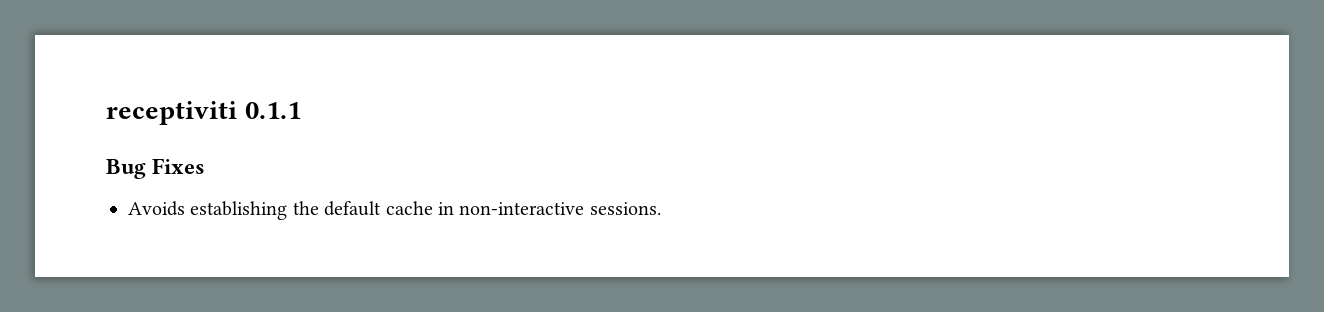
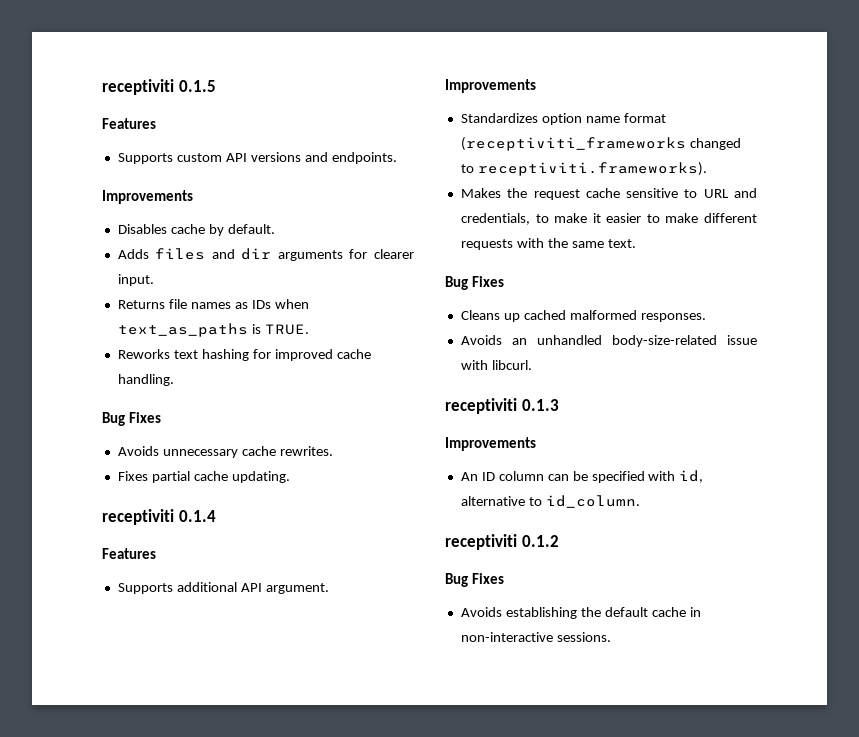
- receptiviti 0.1.1
+ receptiviti 0.1.5
+ Features
+ Supports custom API versions and endpoints.
+ Improvements
+ Disables cache by default.
+ Adds files and dir arguments for clearer input.
+ Returns file names as IDs when text_as_paths is TRUE.
+ Reworks text hashing for improved cache handling.
+ Bug Fixes
+ Avoids unnecessary cache rewrites.
+ Fixes partial cache updating.
+ receptiviti 0.1.4
+ Features
+ Supports additional API argument.
+ Improvements
+ Standardizes option name format (receptiviti_frameworks changed to receptiviti.frameworks).
+ Makes the request cache sensitive to URL and credentials, to make it easier to make different requests with the same text.
+ Bug Fixes
+ Cleans up cached malformed responses.
+ Avoids an unhandled body-size-related issue with libcurl.
+ receptiviti 0.1.3
+ Improvements
+ An ID column can be specified with id, alternative to id_column.
+ receptiviti 0.1.2

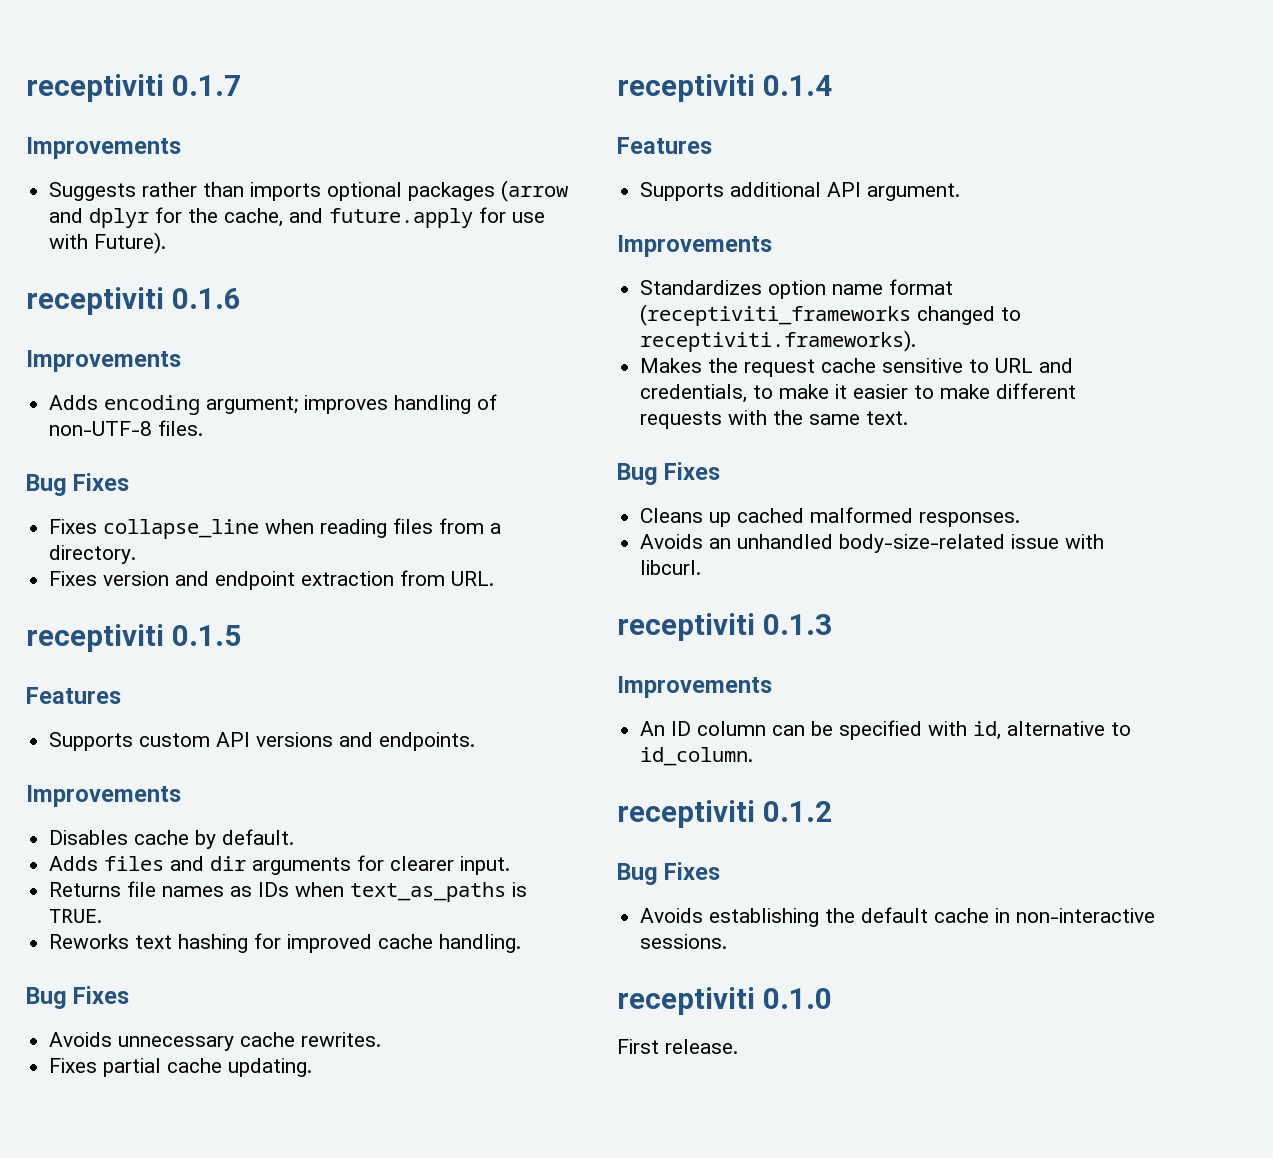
+ receptiviti 0.1.7
+ Improvements
+ Suggests rather than imports optional packages (arrow and dplyr for the cache, and future.apply for use with Future).
+ receptiviti 0.1.6
+ Improvements
+ Adds encoding argument; improves handling of non-UTF-8 files.
+ Bug Fixes
+ Fixes collapse_line when reading files from a directory.
+ Fixes version and endpoint extraction from URL.
+ receptiviti 0.1.0
+ First release.

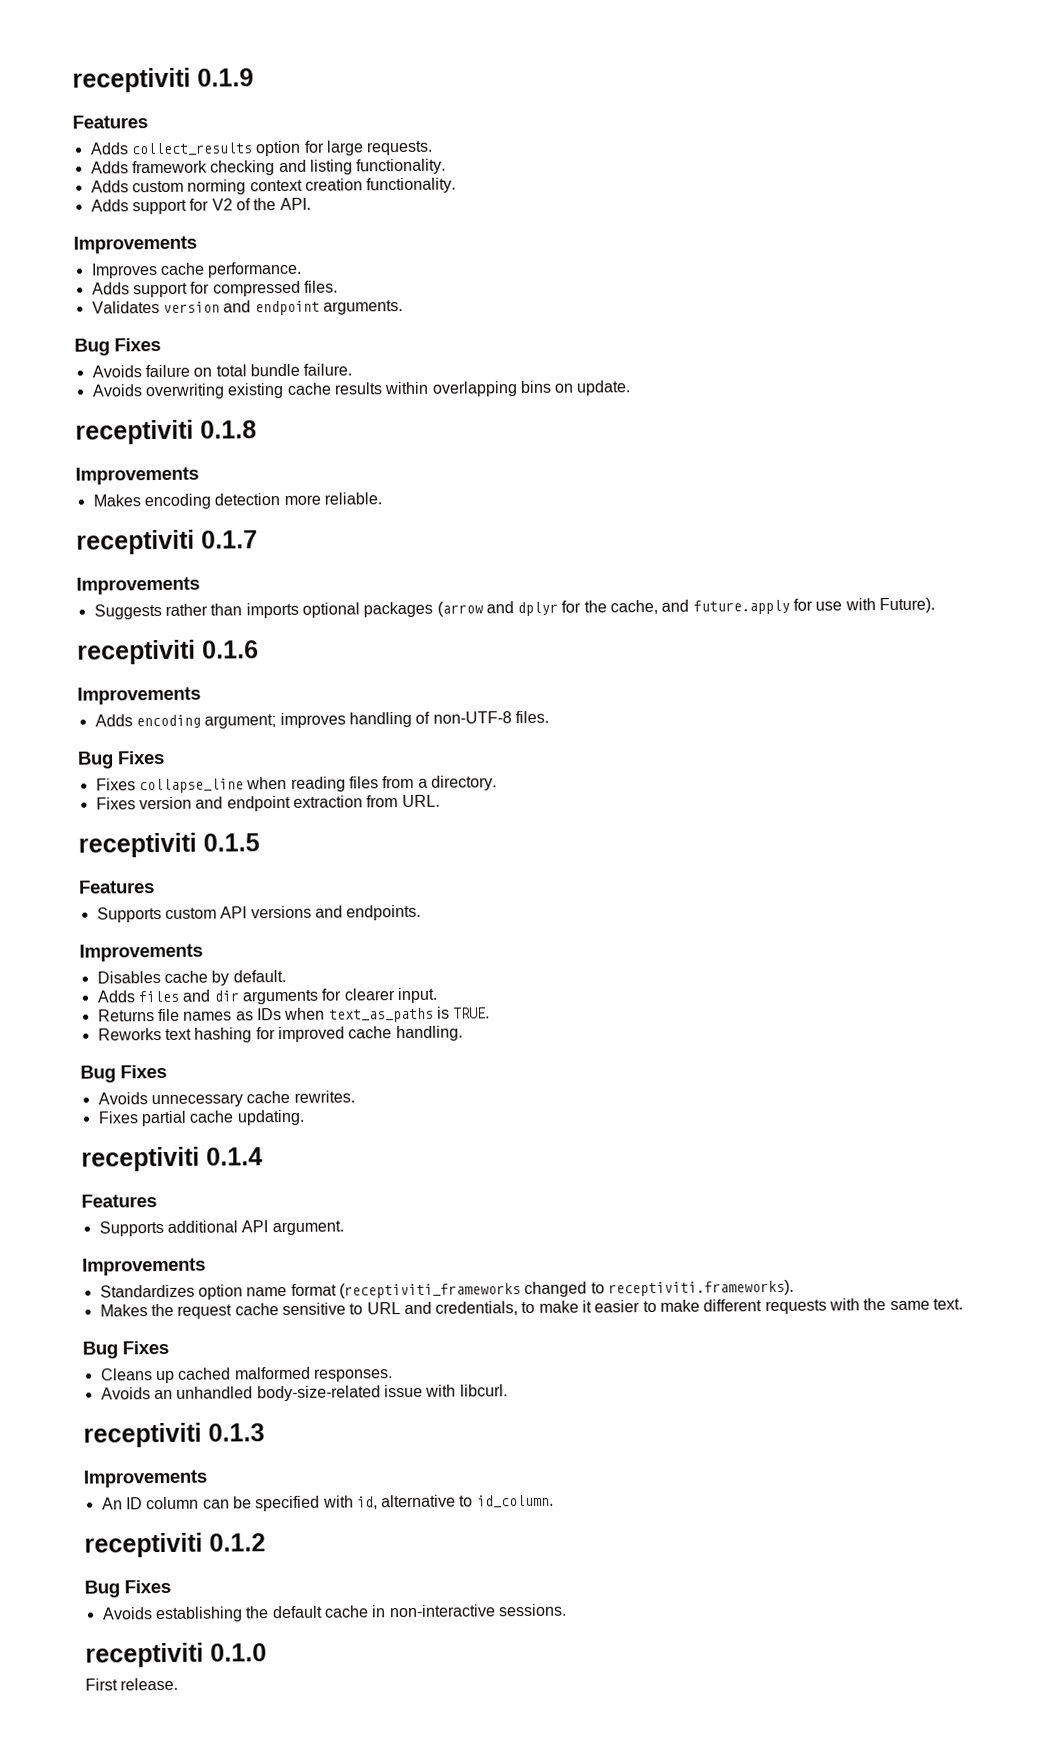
+ receptiviti 0.1.9
+ Features
+ Adds collect_results option for large requests.
+ Adds framework checking and listing functionality.
+ Adds custom norming context creation functionality.
+ Adds support for V2 of the API.
+ Improvements
+ Improves cache performance.
+ Adds support for compressed files.
+ Validates version and endpoint arguments.
+ Bug Fixes
+ Avoids failure on total bundle failure.
+ Avoids overwriting existing cache results within overlapping bins on update.
+ receptiviti 0.1.8
+ Improvements
+ Makes encoding detection more reliable.

